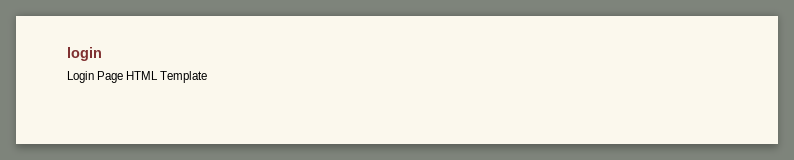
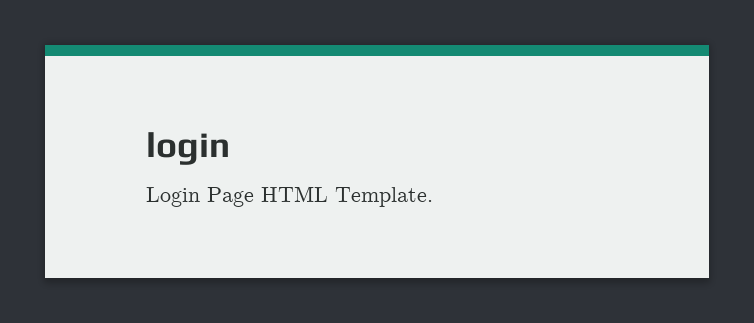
- Login Page HTML Template
+ Login Page HTML Template.

